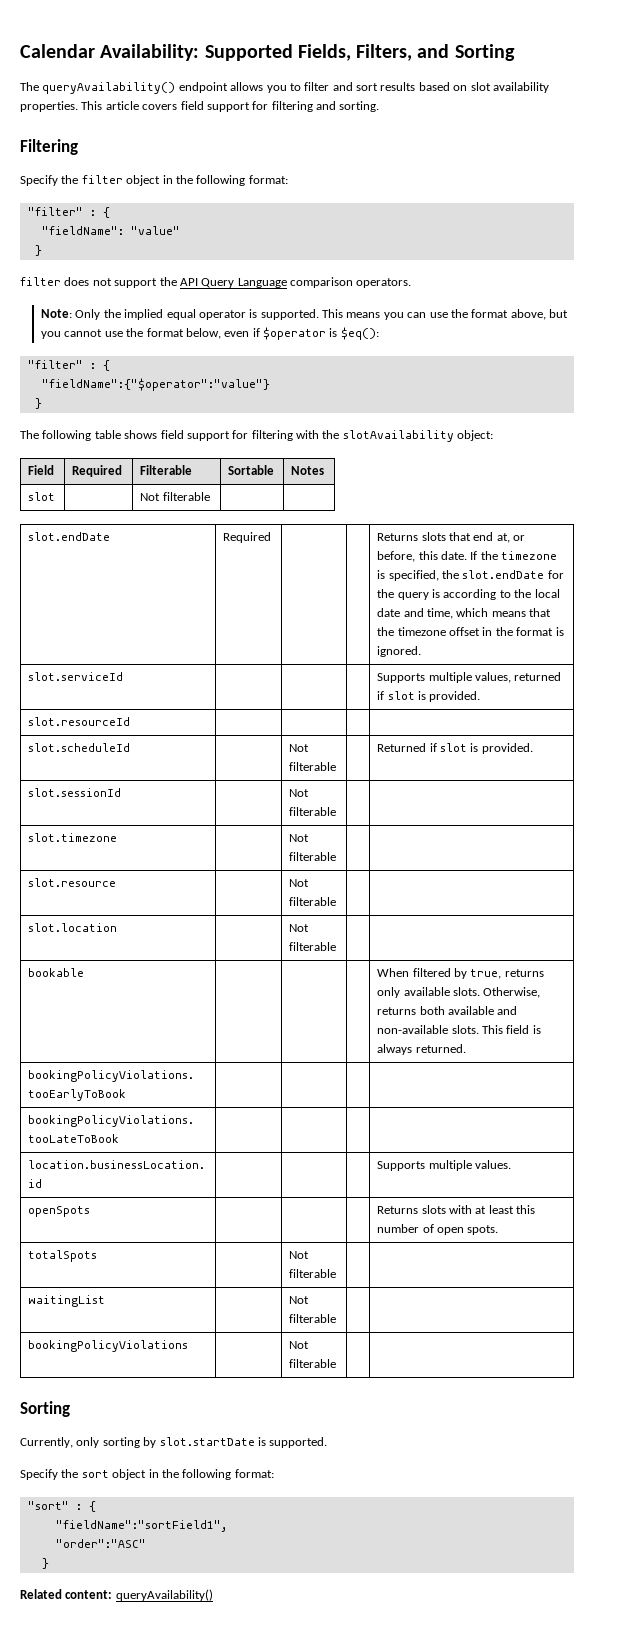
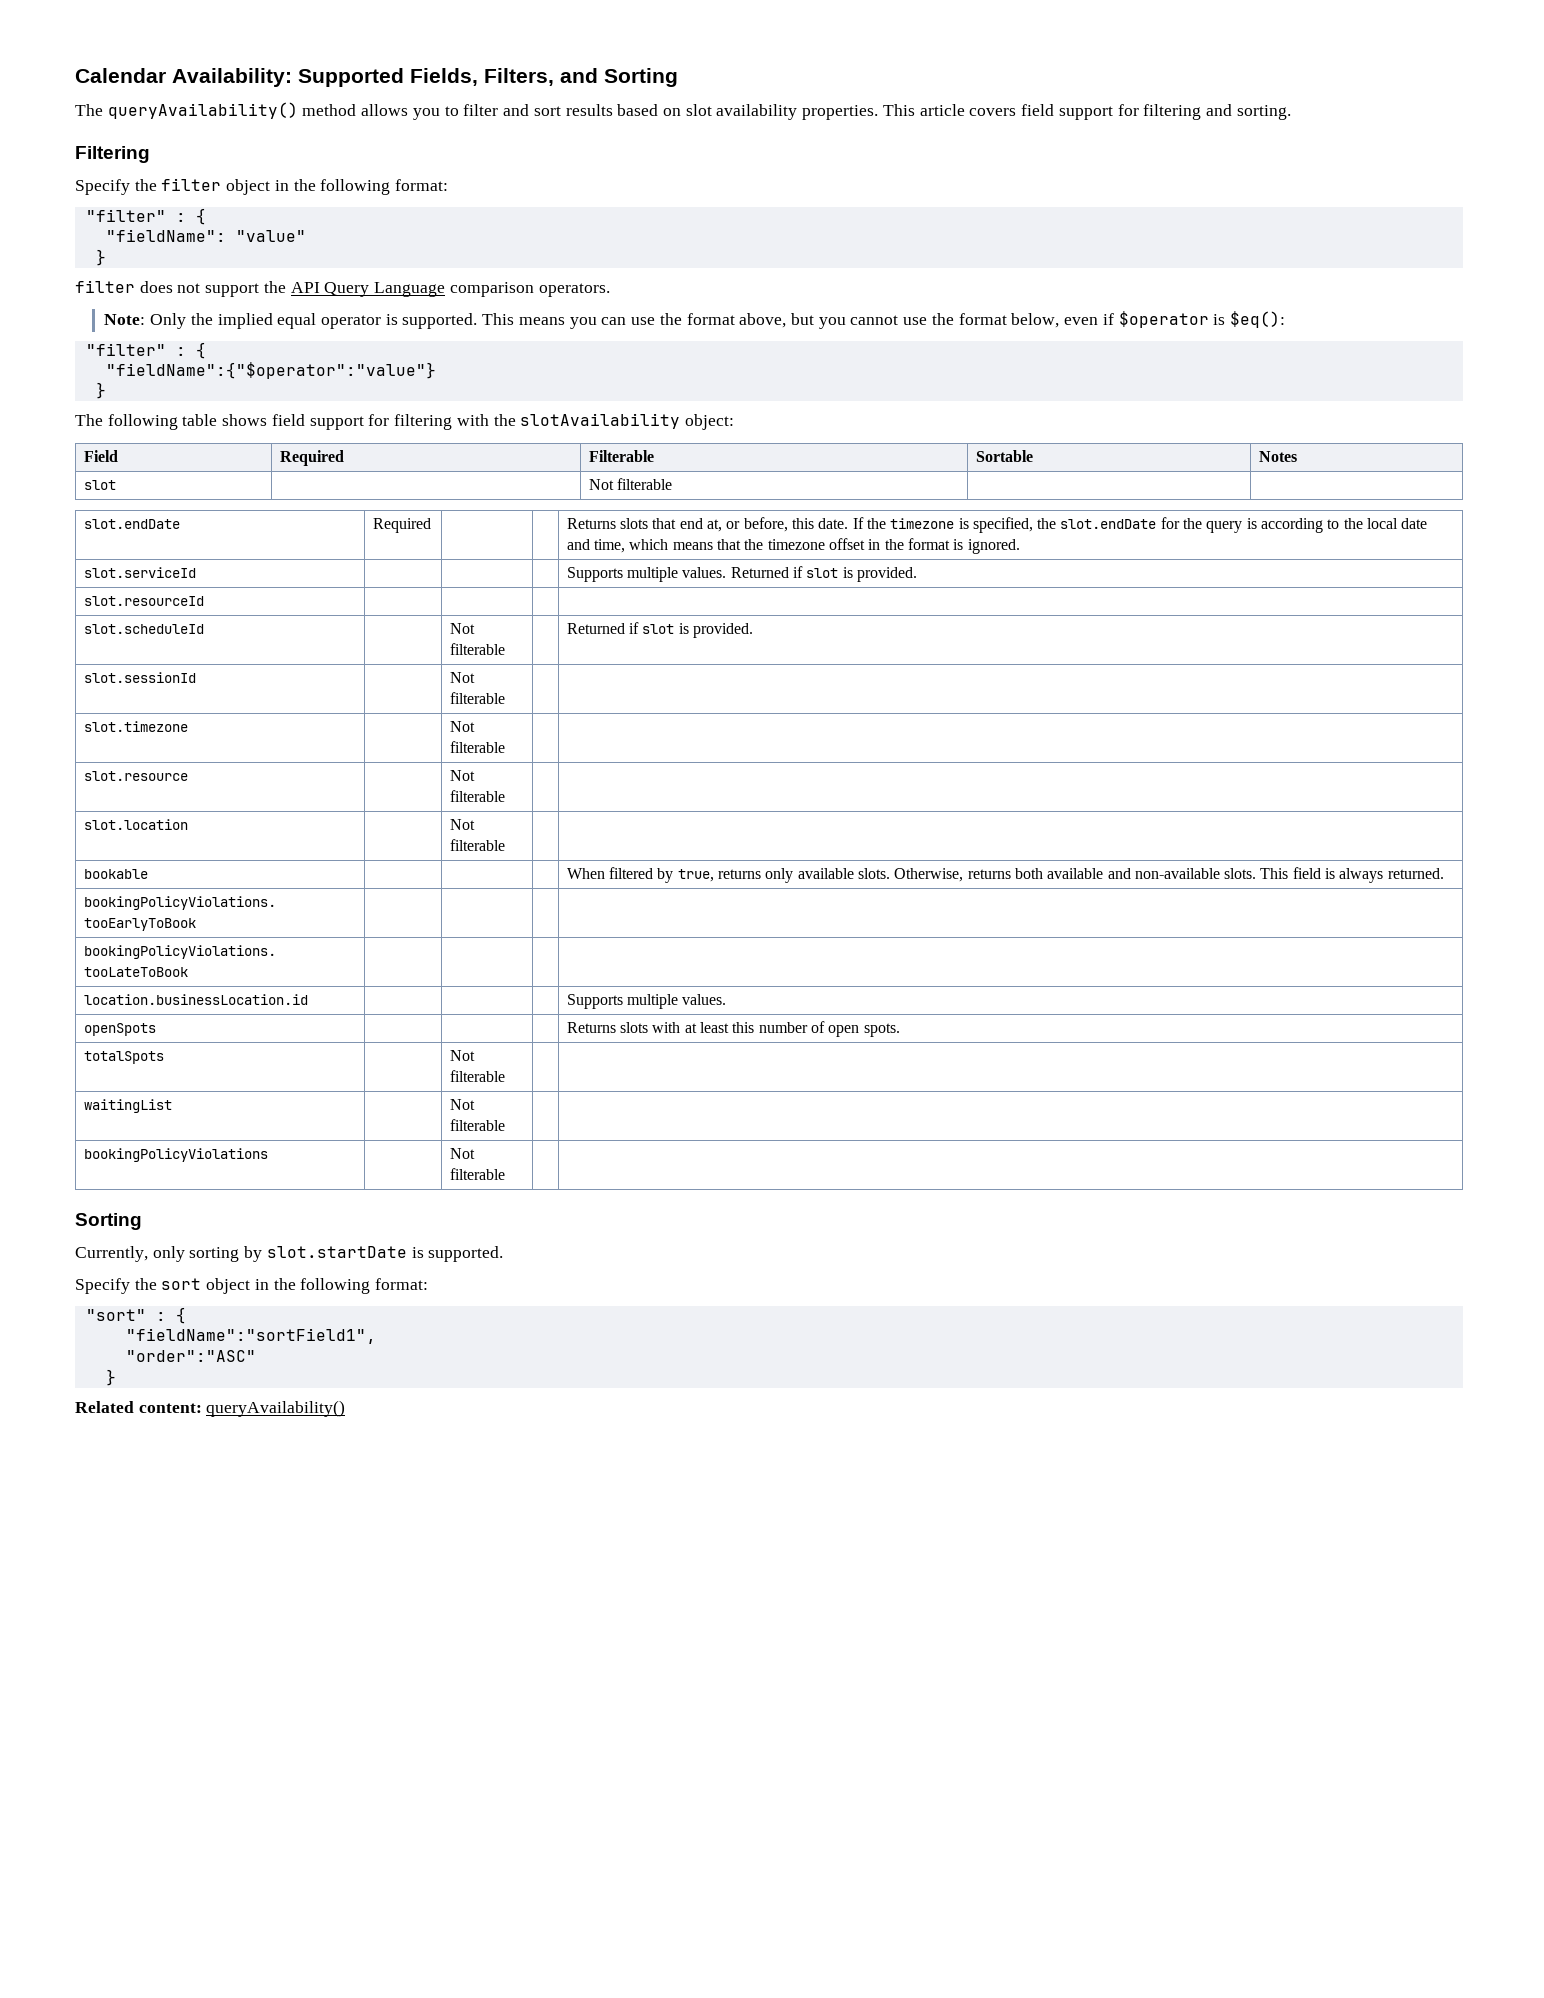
- The queryAvailability() endpoint allows you to filter and sort results based on slot availability properties.
+ The queryAvailability() method allows you to filter and sort results based on slot availability properties.
- slot.serviceId | | | | Supports multiple values, returned if slot is provided.
+ slot.serviceId | | | | Supports multiple values. Returned if slot is provided.

